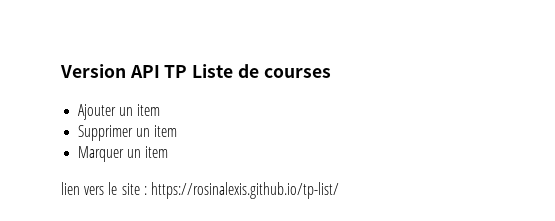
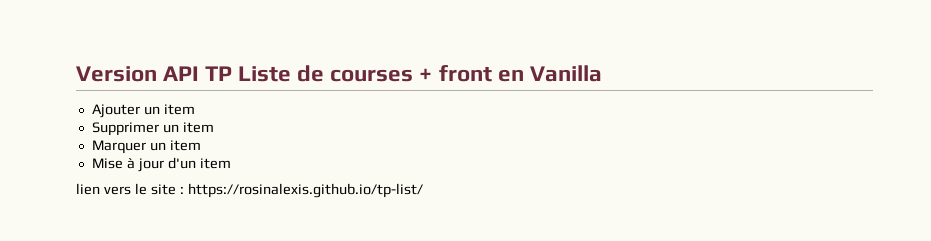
- Version API TP Liste de courses
+ Version API TP Liste de courses + front en Vanilla
+ Mise à jour d'un item

